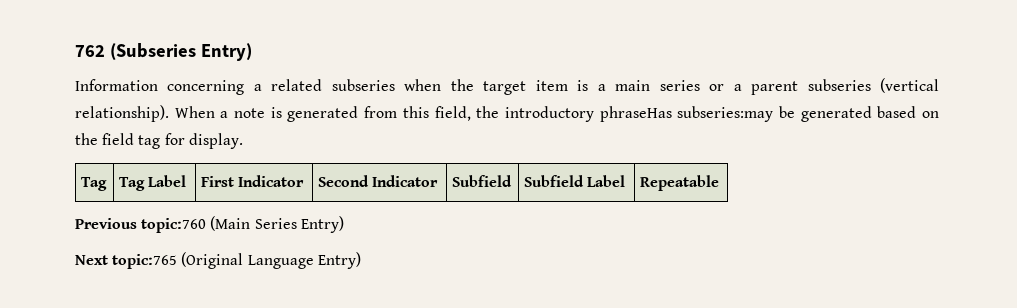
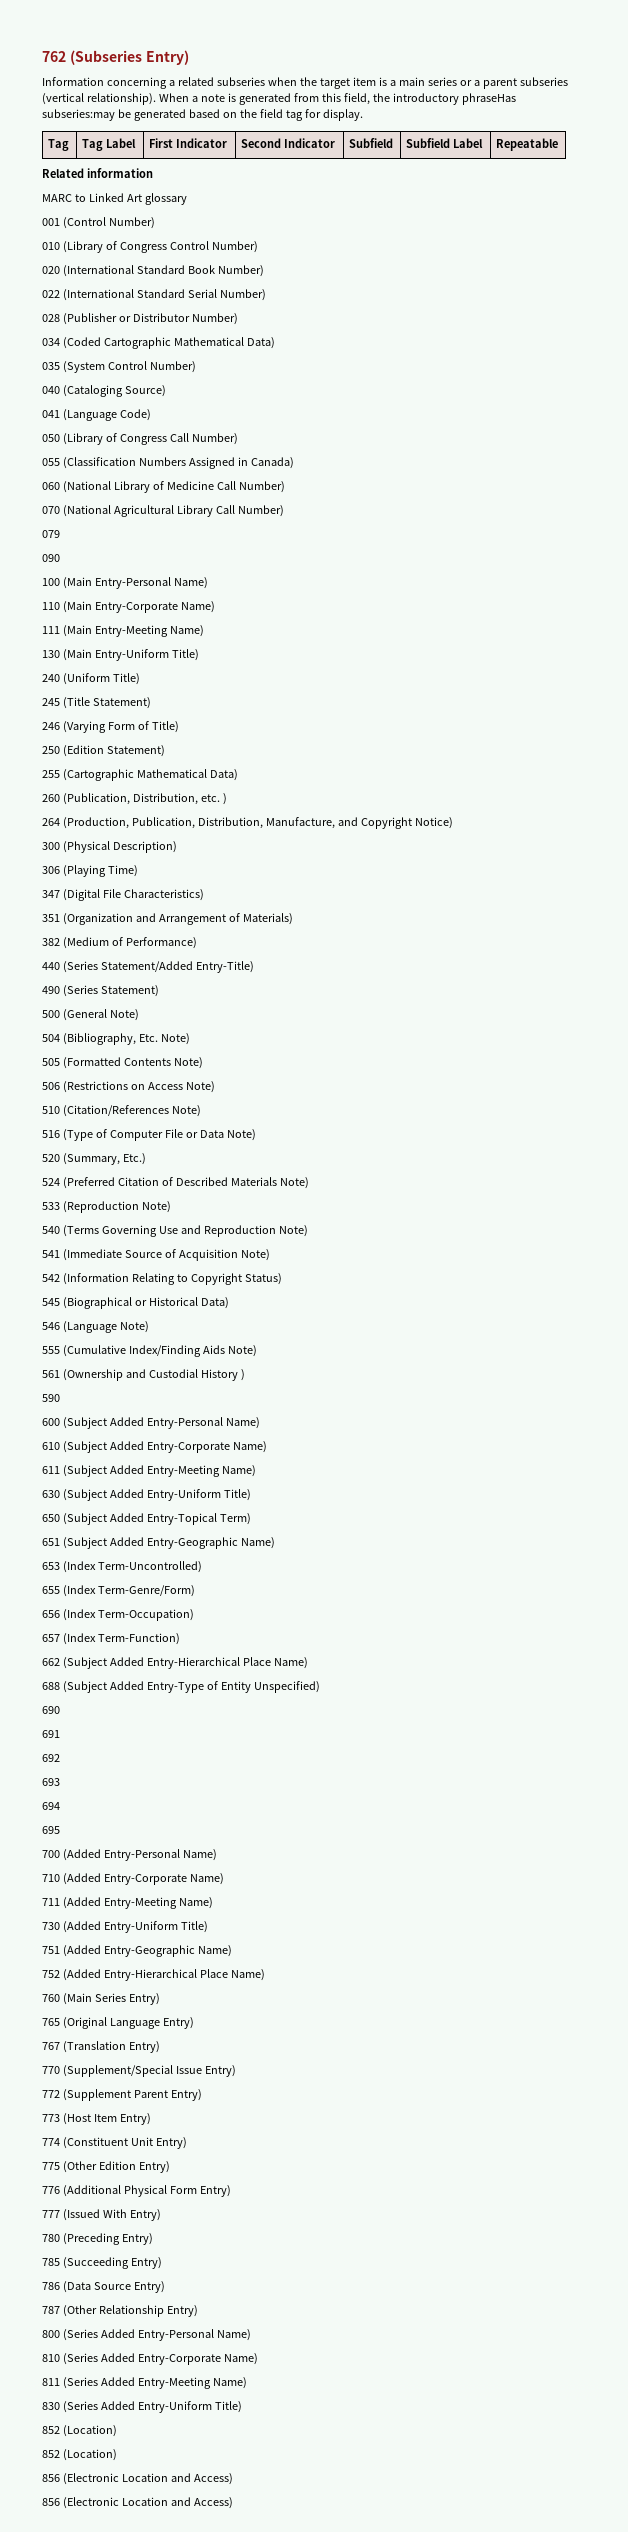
- Previous topic:760 (Main Series Entry)
+ Related information
+ MARC to Linked Art glossary
+ 001 (Control Number)
+ 010 (Library of Congress Control Number)
+ 020 (International Standard Book Number)
+ 022 (International Standard Serial Number)
+ 028 (Publisher or Distributor Number)
+ 034 (Coded Cartographic Mathematical Data)
+ 035 (System Control Number)
+ 040 (Cataloging Source)
+ 041 (Language Code)
+ 050 (Library of Congress Call Number)
+ 055 (Classification Numbers Assigned in Canada)
+ 060 (National Library of Medicine Call Number)
+ 070 (National Agricultural Library Call Number)
+ 079
+ 090
+ 100 (Main Entry-Personal Name)
+ 110 (Main Entry-Corporate Name)
+ 111 (Main Entry-Meeting Name)
+ 130 (Main Entry-Uniform Title)
+ 240 (Uniform Title)
+ 245 (Title Statement)
+ 246 (Varying Form of Title)
+ 250 (Edition Statement)
+ 255 (Cartographic Mathematical Data)
+ 260 (Publication, Distribution, etc. )
+ 264 (Production, Publication, Distribution, Manufacture, and Copyright Notice)
+ 300 (Physical Description)
+ 306 (Playing Time)
+ 347 (Digital File Characteristics)
+ 351 (Organization and Arrangement of Materials)
+ 382 (Medium of Performance)
+ 440 (Series Statement/Added Entry-Title)
+ 490 (Series Statement)
+ 500 (General Note)
+ 504 (Bibliography, Etc. Note)
+ 505 (Formatted Contents Note)
+ 506 (Restrictions on Access Note)
+ 510 (Citation/References Note)
+ 516 (Type of Computer File or Data Note)
+ 520 (Summary, Etc.)
+ 524 (Preferred Citation of Described Materials Note)
+ 533 (Reproduction Note)
+ 540 (Terms Governing Use and Reproduction Note)
+ 541 (Immediate Source of Acquisition Note)
+ 542 (Information Relating to Copyright Status)
+ 545 (Biographical or Historical Data)
+ 546 (Language Note)
+ 555 (Cumulative Index/Finding Aids Note)
+ 561 (Ownership and Custodial History )
+ 590
+ 600 (Subject Added Entry-Personal Name)
+ 610 (Subject Added Entry-Corporate Name)
+ 611 (Subject Added Entry-Meeting Name)
+ 630 (Subject Added Entry-Uniform Title)
+ 650 (Subject Added Entry-Topical Term)
+ 651 (Subject Added Entry-Geographic Name)
+ 653 (Index Term-Uncontrolled)
+ 655 (Index Term-Genre/Form)
+ 656 (Index Term-Occupation)
+ 657 (Index Term-Function)
+ 662 (Subject Added Entry-Hierarchical Place Name)
+ 688 (Subject Added Entry-Type of Entity Unspecified)
+ 690
+ 691
+ 692
+ 693
+ 694
+ 695
+ 700 (Added Entry-Personal Name)
+ 710 (Added Entry-Corporate Name)
+ 711 (Added Entry-Meeting Name)
+ 730 (Added Entry-Uniform Title)
+ 751 (Added Entry-Geographic Name)
+ 752 (Added Entry-Hierarchical Place Name)
+ 760 (Main Series Entry)
- Next topic:765 (Original Language Entry)
+ 765 (Original Language Entry)
+ 767 (Translation Entry)
+ 770 (Supplement/Special Issue Entry)
+ 772 (Supplement Parent Entry)
+ 773 (Host Item Entry)
+ 774 (Constituent Unit Entry)
+ 775 (Other Edition Entry)
+ 776 (Additional Physical Form Entry)
+ 777 (Issued With Entry)
+ 780 (Preceding Entry)
+ 785 (Succeeding Entry)
+ 786 (Data Source Entry)
+ 787 (Other Relationship Entry)
+ 800 (Series Added Entry-Personal Name)
+ 810 (Series Added Entry-Corporate Name)
+ 811 (Series Added Entry-Meeting Name)
+ 830 (Series Added Entry-Uniform Title)
+ 852 (Location)
+ 852 (Location)
+ 856 (Electronic Location and Access)
+ 856 (Electronic Location and Access)

